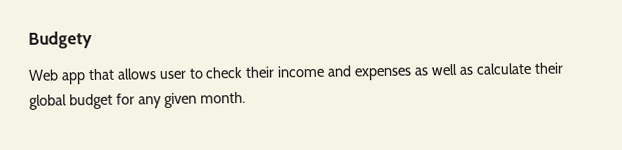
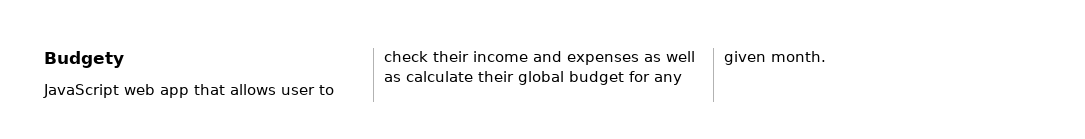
- Web app that allows user to check their income and expenses as well as calculate their global budget for any given month.
+ JavaScript web app that allows user to check their income and expenses as well as calculate their global budget for any given month.

